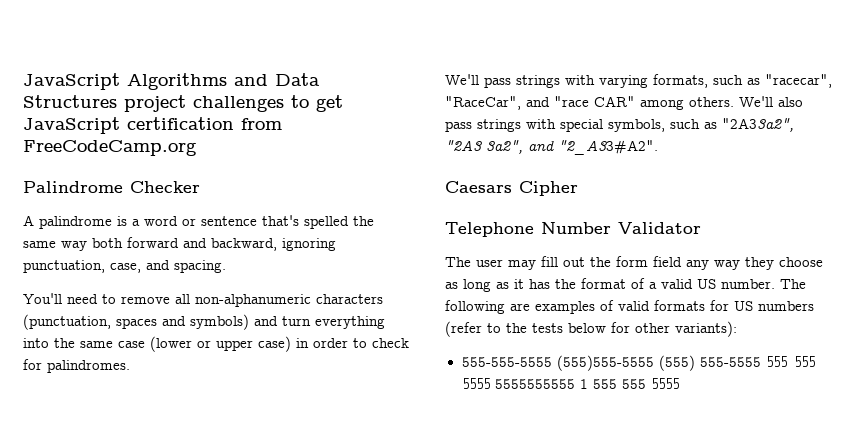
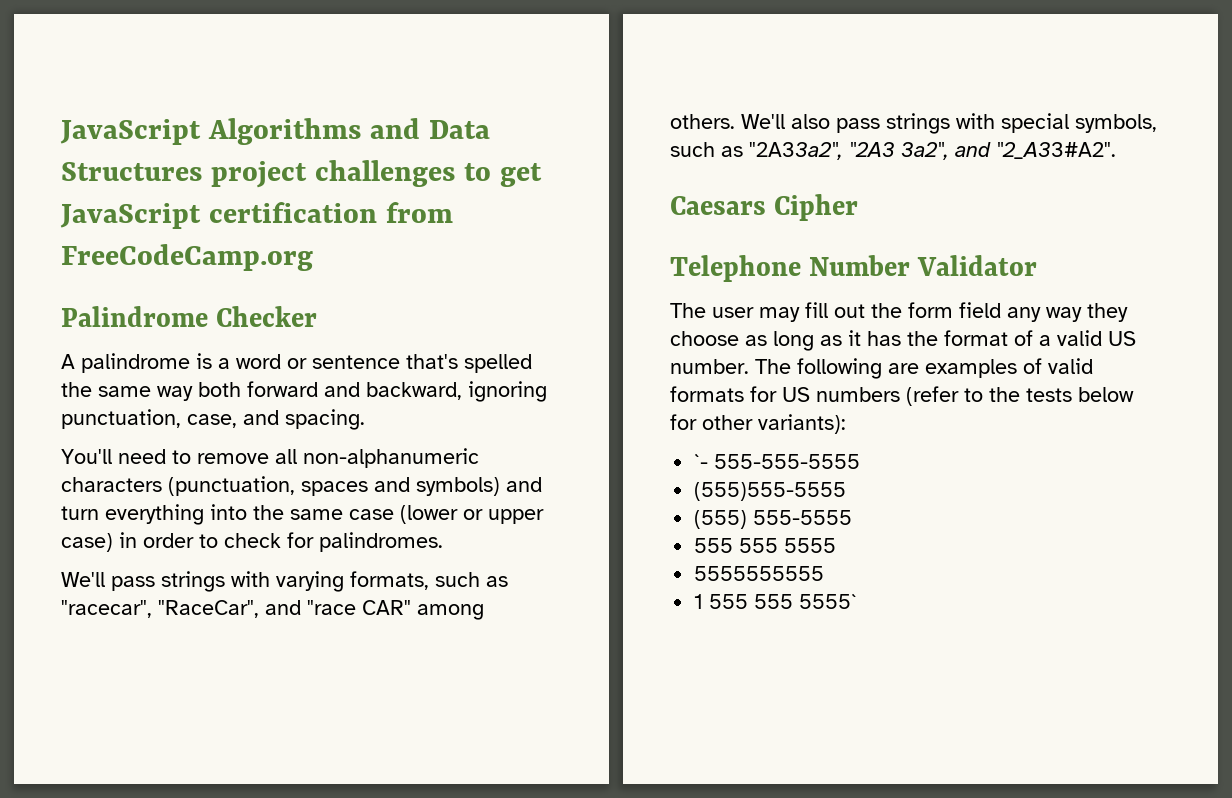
- 555-555-5555 (555)555-5555 (555) 555-5555 555 555 5555 5555555555 1 555 555 5555
+ `- 555-555-5555
+ (555)555-5555
+ (555) 555-5555
+ 555 555 5555
+ 5555555555
+ 1 555 555 5555`

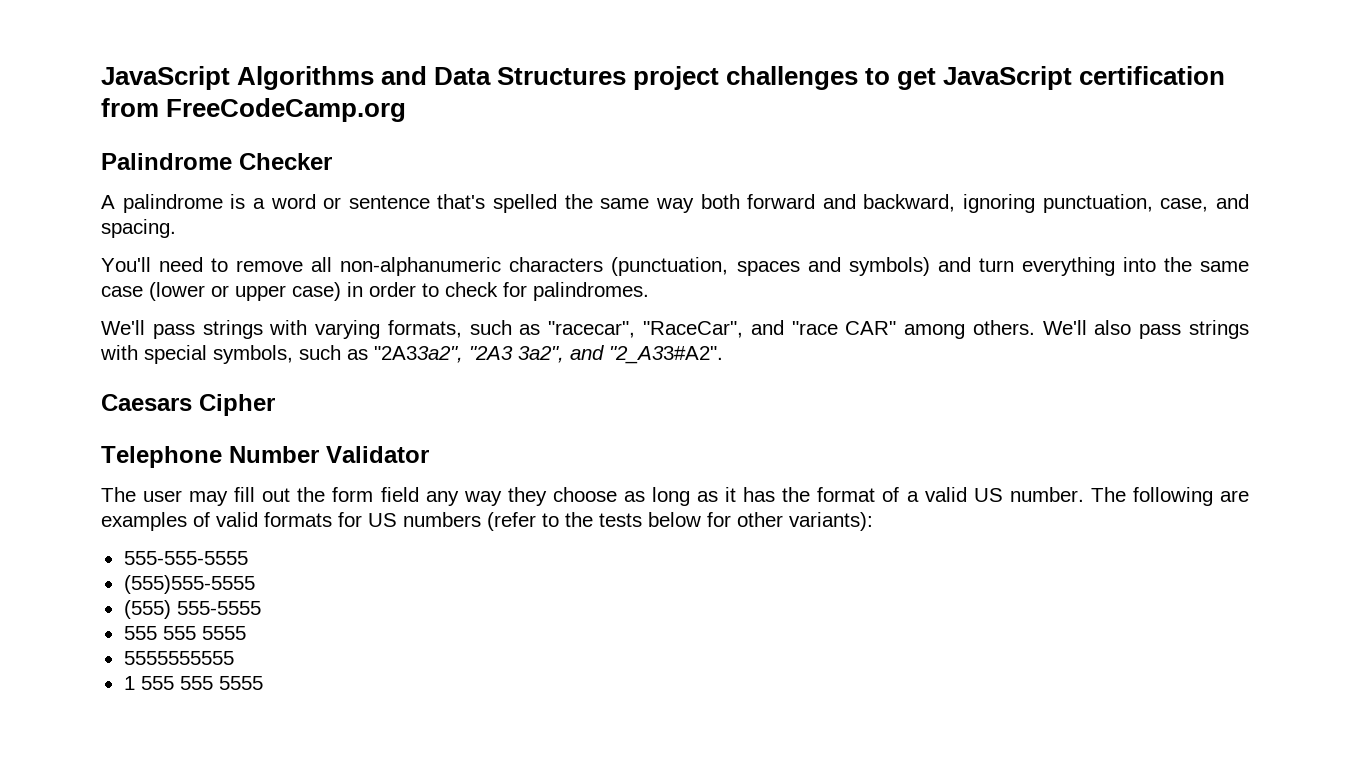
- `- 555-555-5555
+ 555-555-5555
- 1 555 555 5555`
+ 1 555 555 5555

